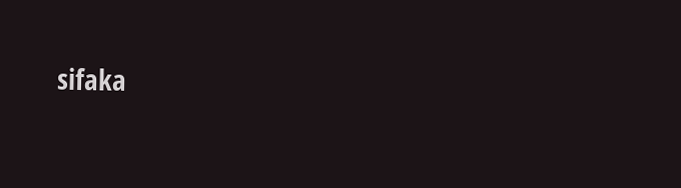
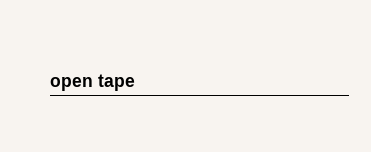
- sifaka
+ open tape

